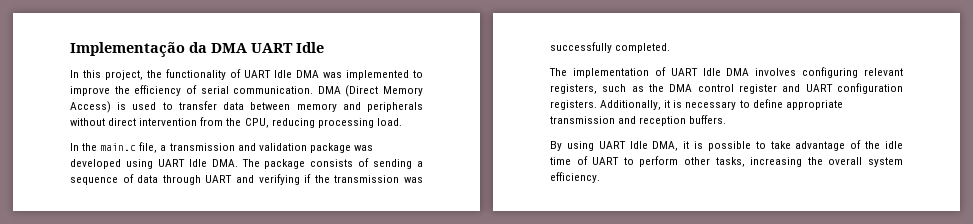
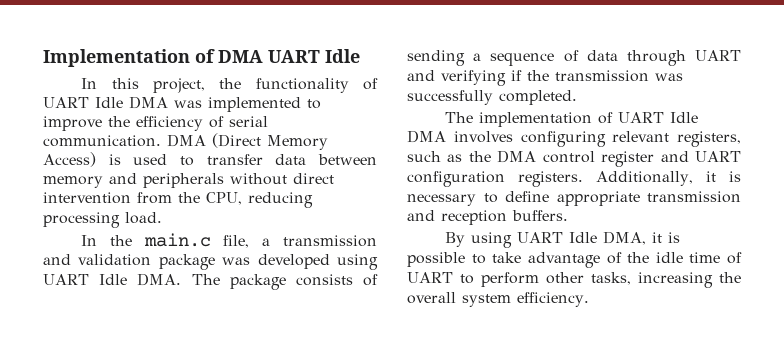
- Implementação da DMA UART Idle
+ Implementation of DMA UART Idle

